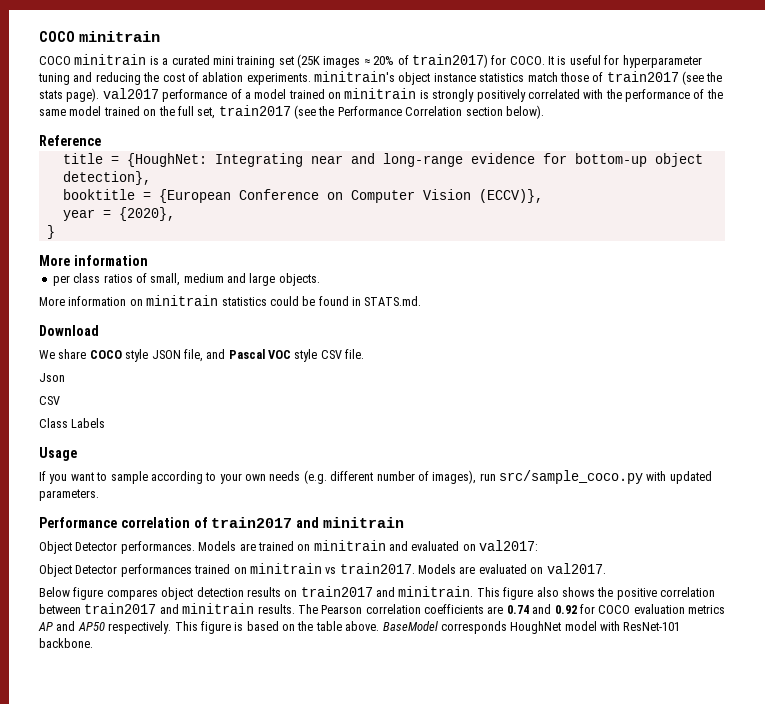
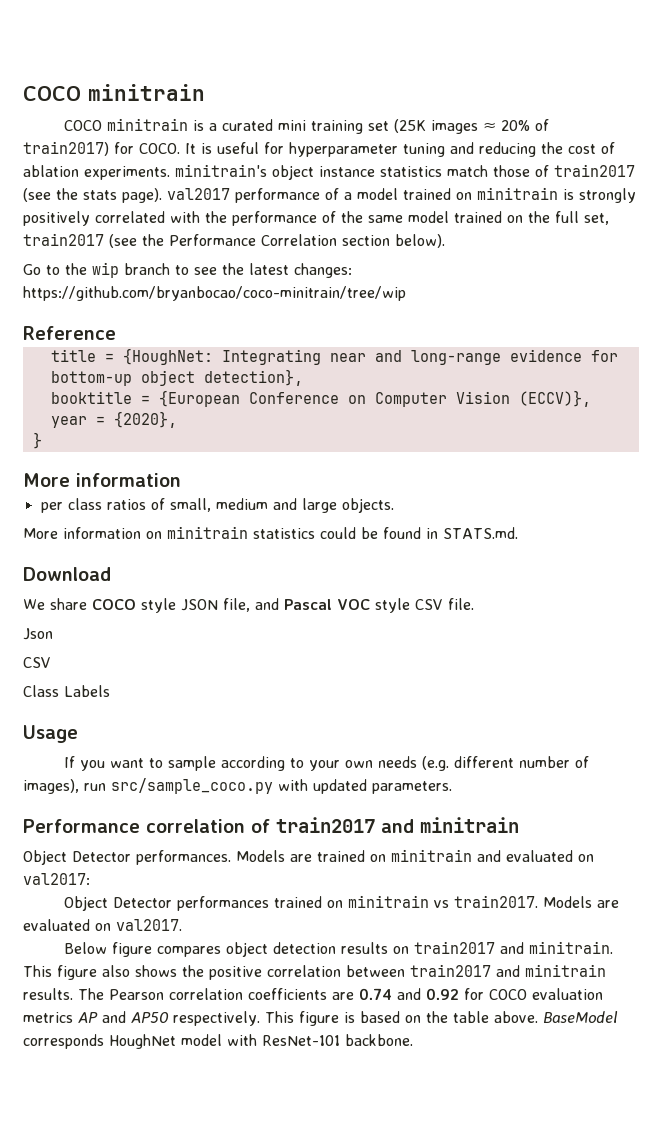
+ Go to the wip branch to see the latest changes: https://github.com/bryanbocao/coco-minitrain/tree/wip

